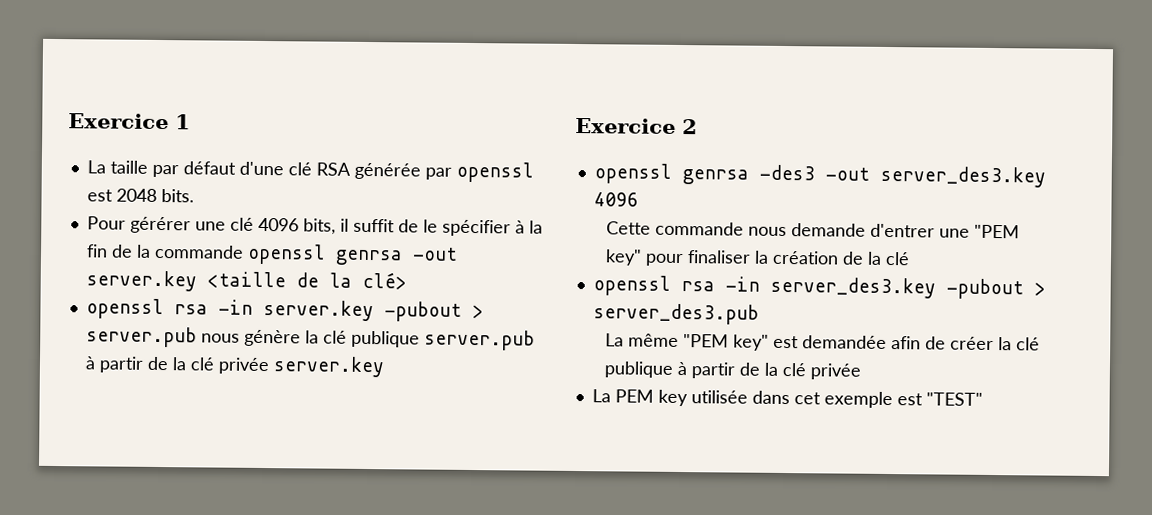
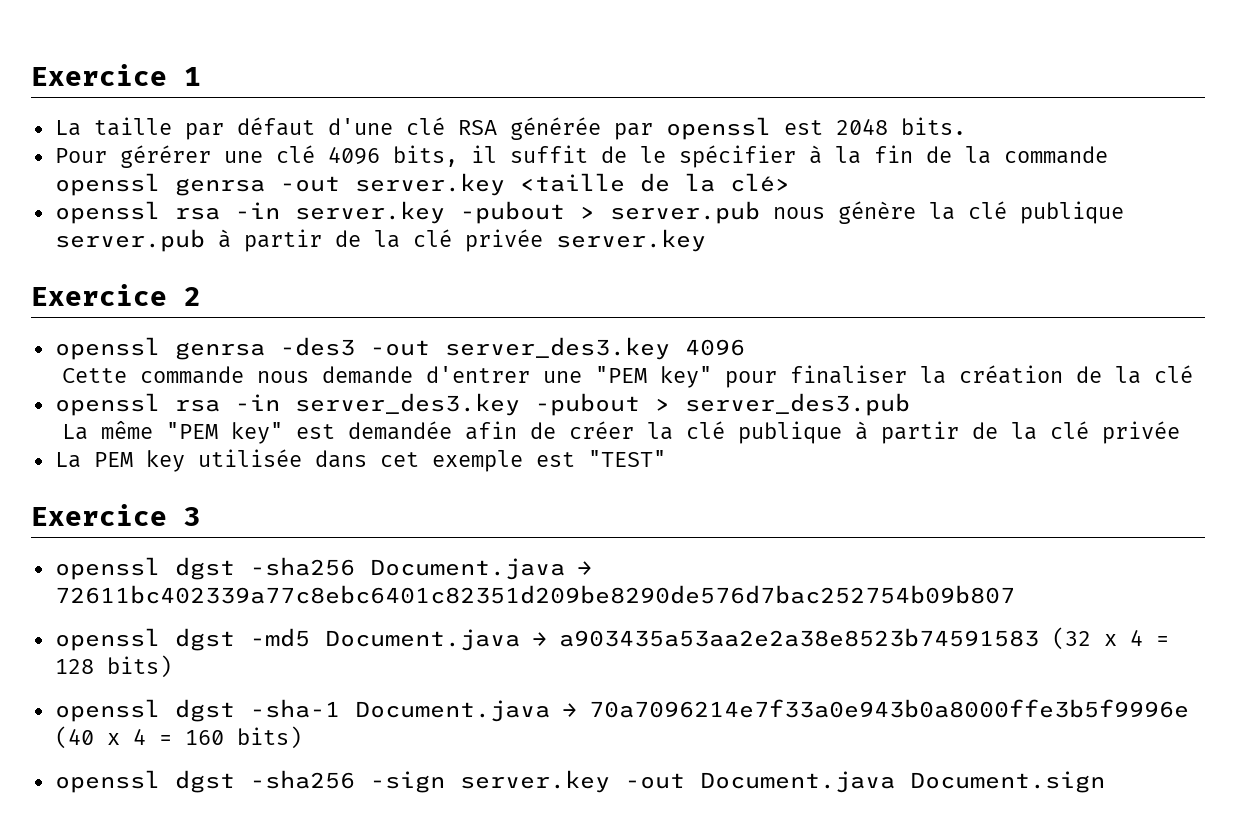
+ Exercice 3
+ openssl dgst -sha256 Document.java → 72611bc402339a77c8ebc6401c82351d209be8290de576d7bac252754b09b807
+ openssl dgst -md5 Document.java → a903435a53aa2e2a38e8523b74591583 (32 x 4 = 128 bits)
+ openssl dgst -sha-1 Document.java → 70a7096214e7f33a0e943b0a8000ffe3b5f9996e (40 x 4 = 160 bits)
+ openssl dgst -sha256 -sign server.key -out Document.java Document.sign

